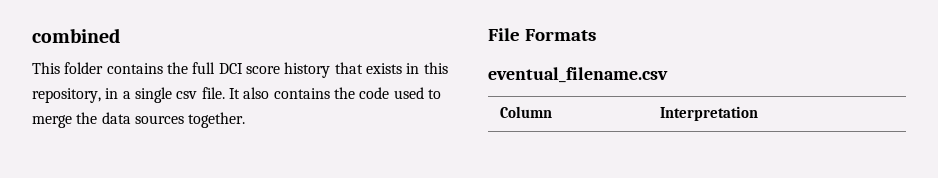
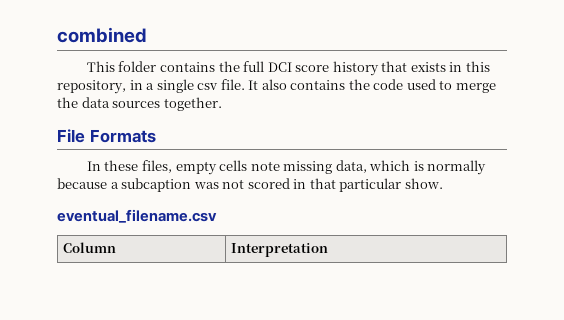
+ In these files, empty cells note missing data, which is normally because a subcaption was not scored in that particular show.

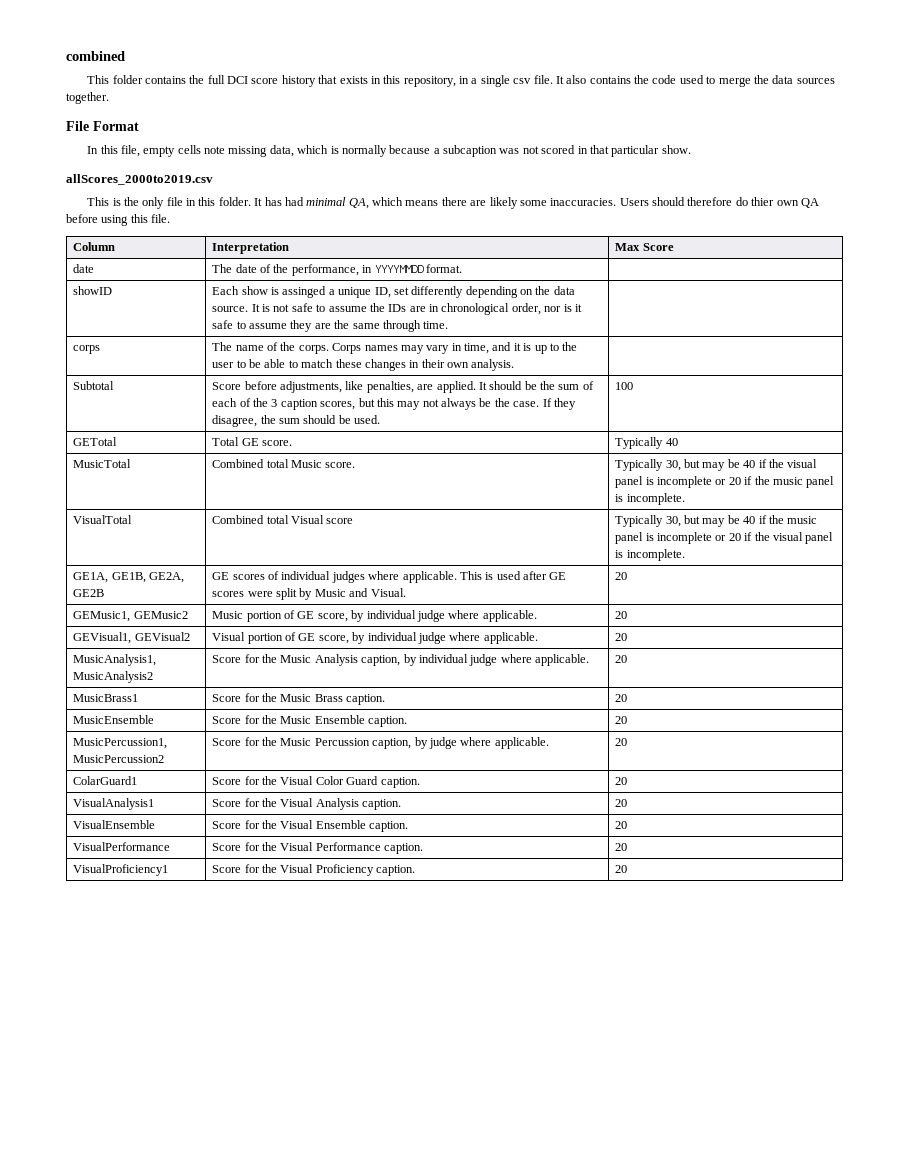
- File Formats
+ File Format
- In these files, empty cells note missing data, which is normally because a subcaption was not scored in that particular show.
+ In this file, empty cells note missing data, which is normally because a subcaption was not scored in that particular show.
- eventual_filename.csv
- Column | Interpretation
+ allScores_2000to2019.csv
+ This is the only file in this folder. It has had minimal QA, which means there are likely some inaccuracies. Users should therefore do thier own QA before using this file.
+ Column | Interpretation | Max Score
+ date | The date of the performance, in YYYYMMDD format. |
+ showID | Each show is assinged a unique ID, set differently depending on the data source. It is not safe to assume the IDs are in chronological order, nor is it safe to assume they are the same through time. |
+ corps | The name of the corps. Corps names may vary in time, and it is up to the user to be able to match these changes in their own analysis. |
+ Subtotal | Score before adjustments, like penalties, are applied. It should be the sum of each of the 3 caption scores, but this may not always be the case. If they disagree, the sum should be used. | 100
+ GETotal | Total GE score. | Typically 40
+ MusicTotal | Combined total Music score. | Typically 30, but may be 40 if the visual panel is incomplete or 20 if the music panel is incomplete.
+ VisualTotal | Combined total Visual score | Typically 30, but may be 40 if the music panel is incomplete or 20 if the visual panel is incomplete.
+ GE1A, GE1B, GE2A, GE2B | GE scores of individual judges where applicable. This is used after GE scores were split by Music and Visual. | 20
+ GEMusic1, GEMusic2 | Music portion of GE score, by individual judge where applicable. | 20
+ GEVisual1, GEVisual2 | Visual portion of GE score, by individual judge where applicable. | 20
+ MusicAnalysis1, MusicAnalysis2 | Score for the Music Analysis caption, by individual judge where applicable. | 20
+ MusicBrass1 | Score for the Music Brass caption. | 20
+ MusicEnsemble | Score for the Music Ensemble caption. | 20
+ MusicPercussion1, MusicPercussion2 | Score for the Music Percussion caption, by judge where applicable. | 20
+ ColarGuard1 | Score for the Visual Color Guard caption. | 20
+ VisualAnalysis1 | Score for the Visual Analysis caption. | 20
+ VisualEnsemble | Score for the Visual Ensemble caption. | 20
+ VisualPerformance | Score for the Visual Performance caption. | 20
+ VisualProficiency1 | Score for the Visual Proficiency caption. | 20

